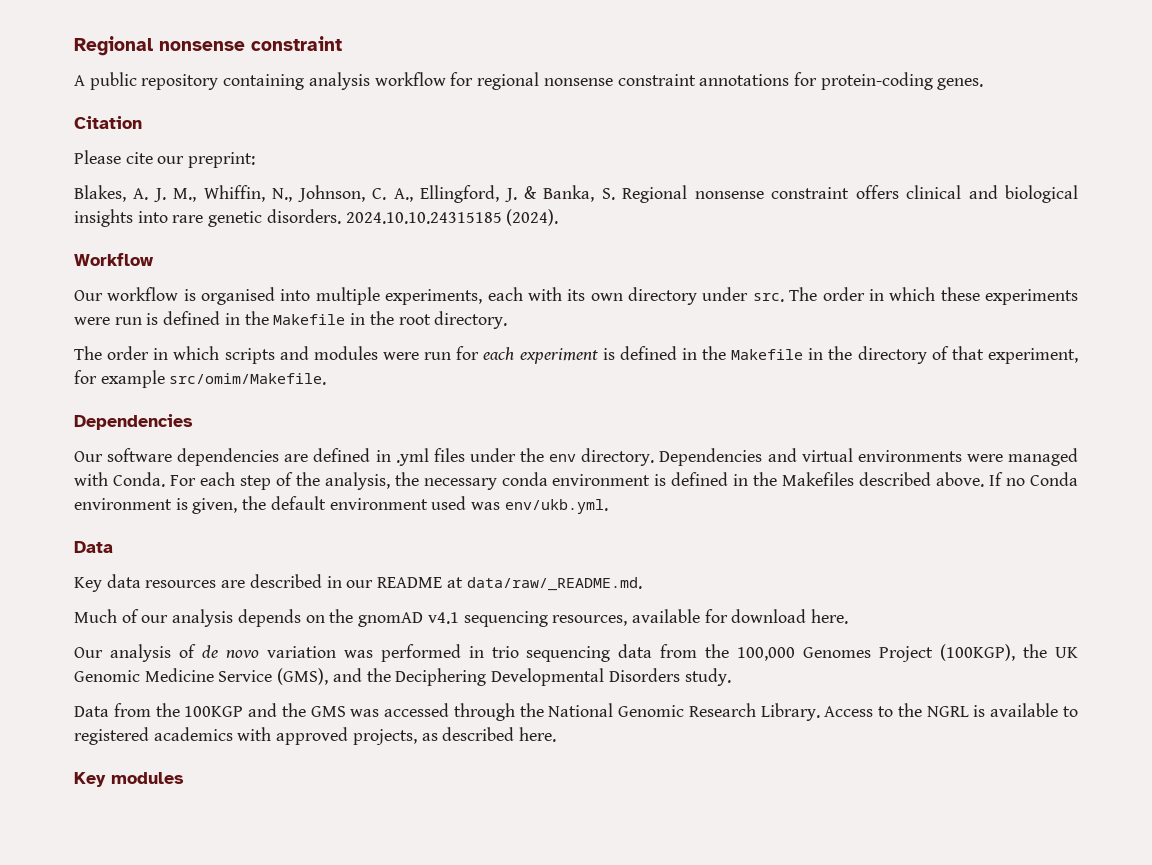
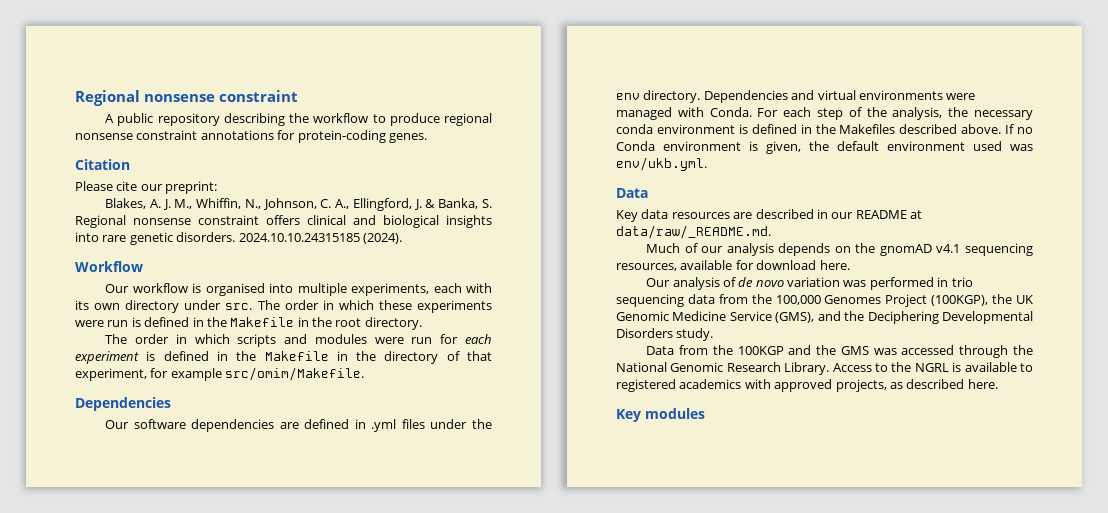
- A public repository containing analysis workflow for regional nonsense constraint annotations for protein-coding genes.
+ A public repository describing the workflow to produce regional nonsense constraint annotations for protein-coding genes.

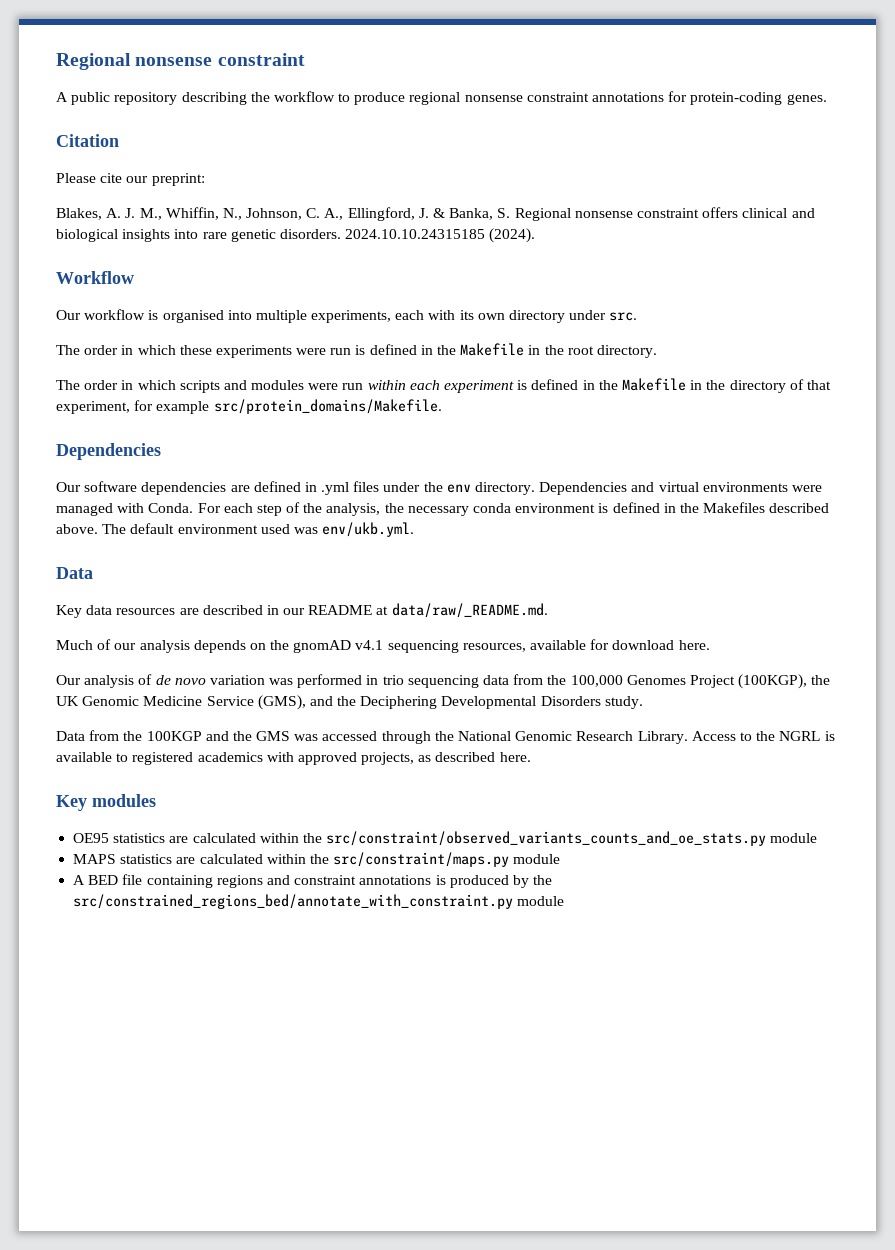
- Our workflow is organised into multiple experiments, each with its own directory under src. The order in which these experiments were run is defined in the Makefile in the root directory.
+ Our workflow is organised into multiple experiments, each with its own directory under src.
+ The order in which these experiments were run is defined in the Makefile in the root directory.
- The order in which scripts and modules were run for each experiment is defined in the Makefile in the directory of that experiment, for example src/omim/Makefile.
+ The order in which scripts and modules were run within each experiment is defined in the Makefile in the directory of that experiment, for example src/protein_domains/Makefile.
- If no Conda environment is given, the default environment used was env/ukb.yml.
+ The default environment used was env/ukb.yml.
+ OE95 statistics are calculated within the src/constraint/observed_variants_counts_and_oe_stats.py module
+ MAPS statistics are calculated within the src/constraint/maps.py module
+ A BED file containing regions and constraint annotations is produced by the src/constrained_regions_bed/annotate_with_constraint.py module

